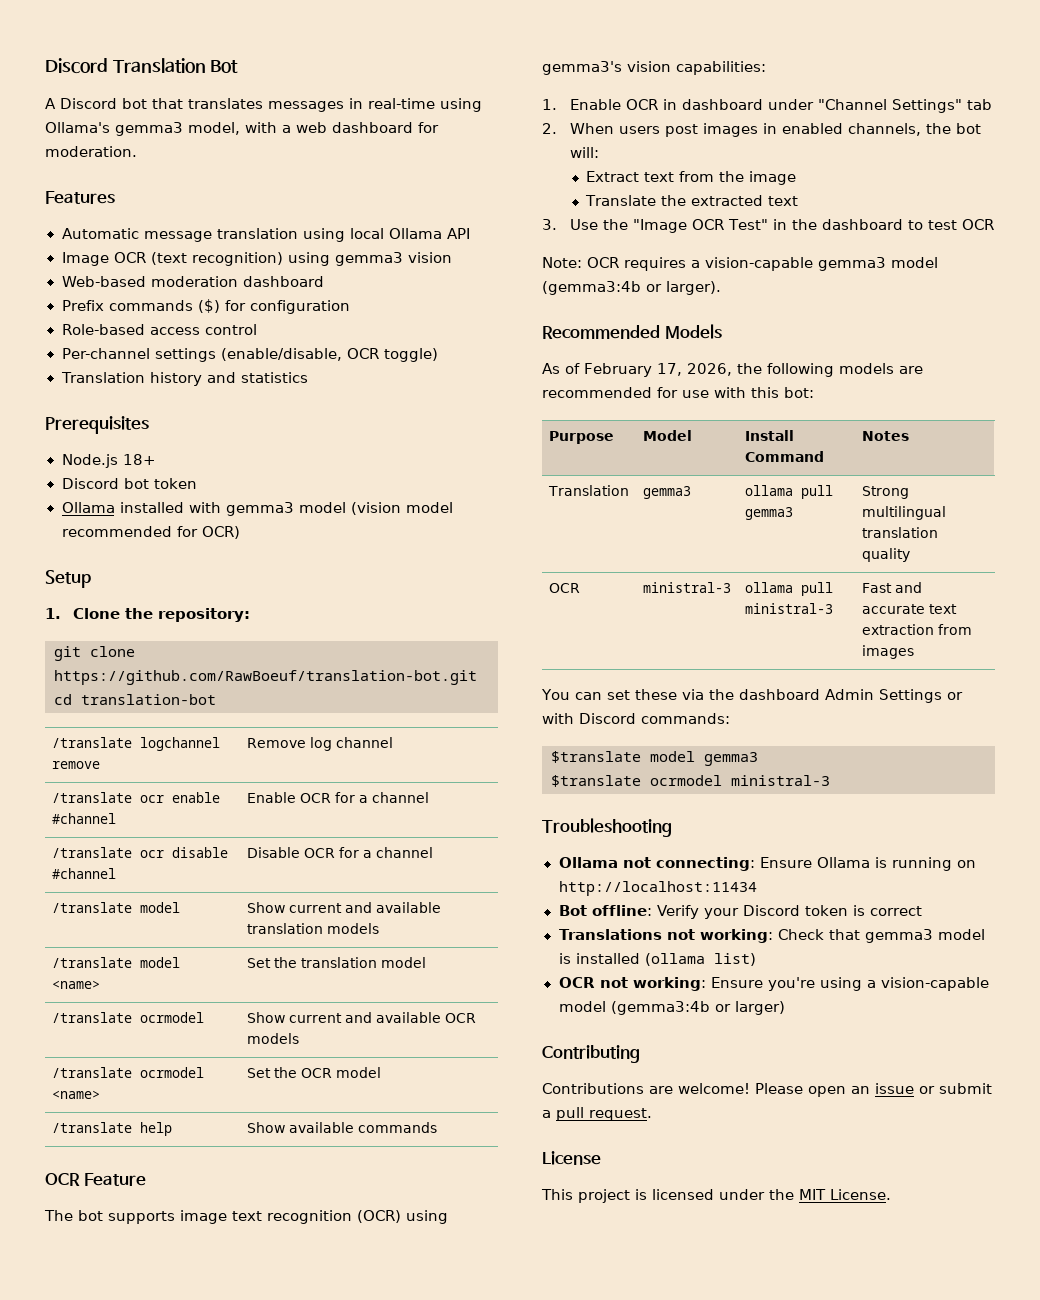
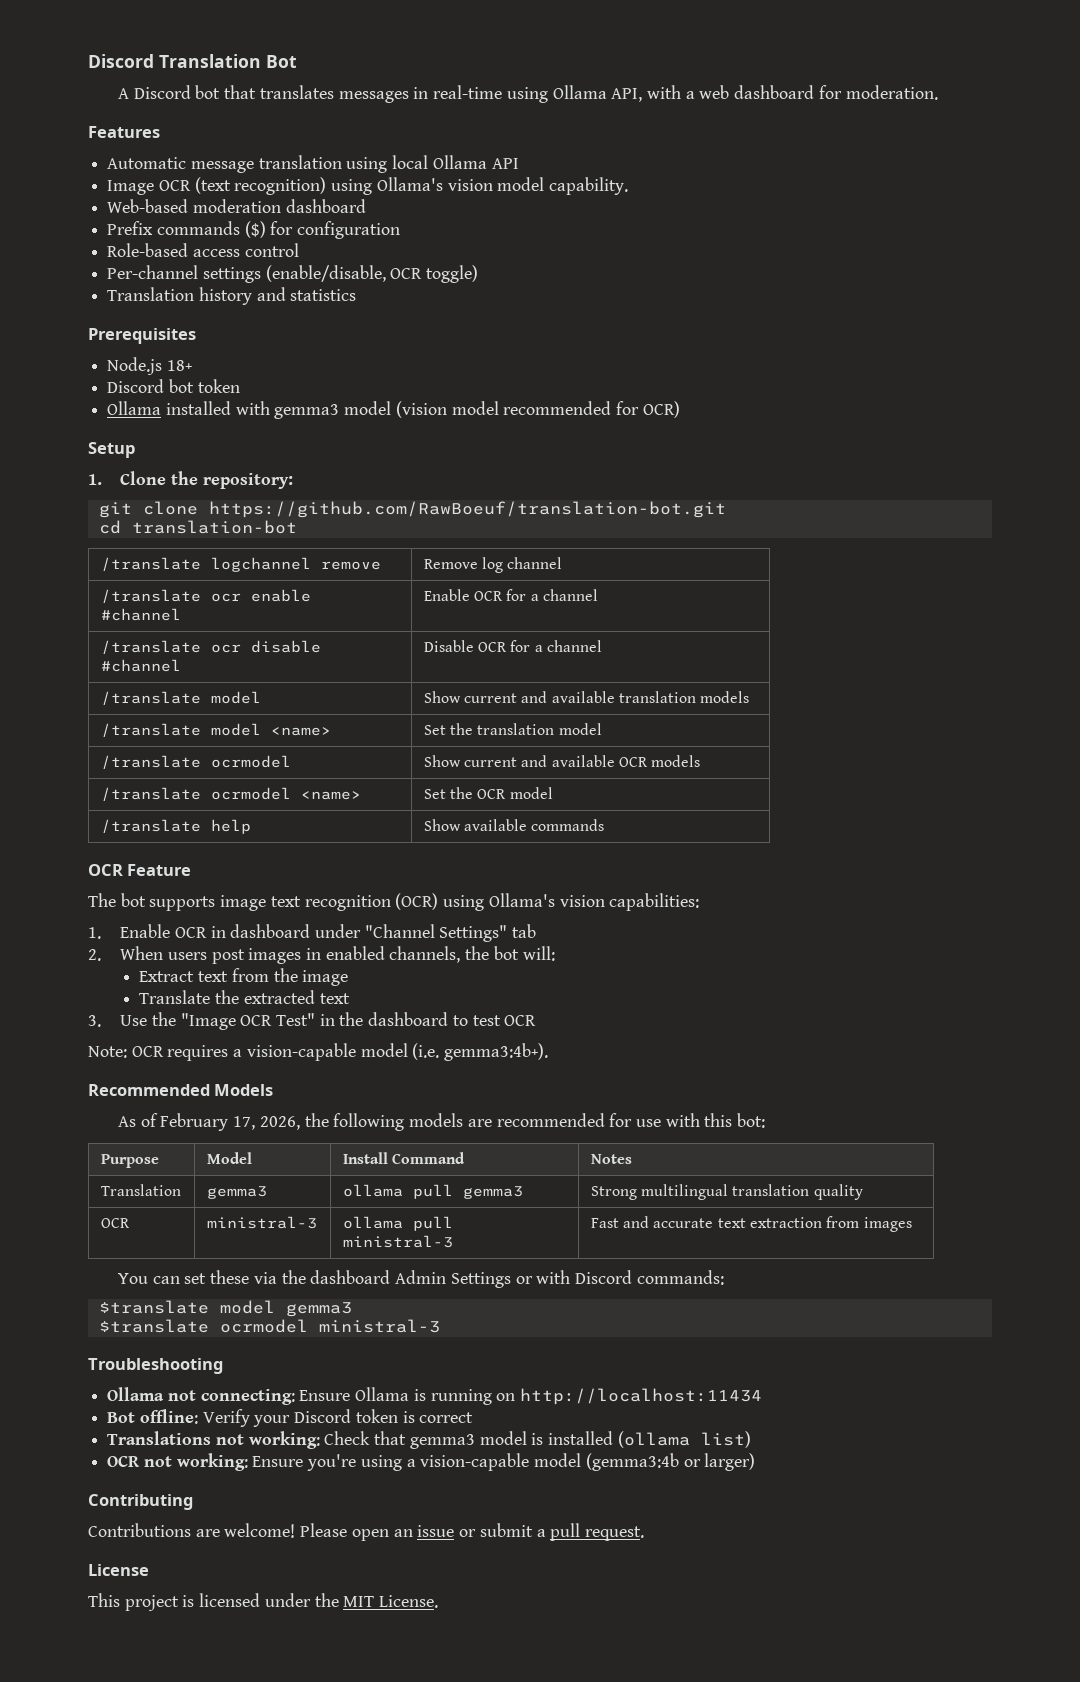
- A Discord bot that translates messages in real-time using Ollama's gemma3 model, with a web dashboard for moderation.
+ A Discord bot that translates messages in real-time using Ollama API, with a web dashboard for moderation.
- Image OCR (text recognition) using gemma3 vision
+ Image OCR (text recognition) using Ollama's vision model capability.
- The bot supports image text recognition (OCR) using gemma3's vision capabilities:
+ The bot supports image text recognition (OCR) using Ollama's vision capabilities:
- Note: OCR requires a vision-capable gemma3 model (gemma3:4b or larger).
+ Note: OCR requires a vision-capable model (i.e. gemma3:4b+).

